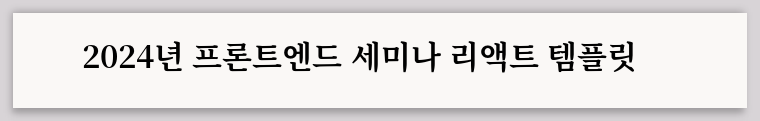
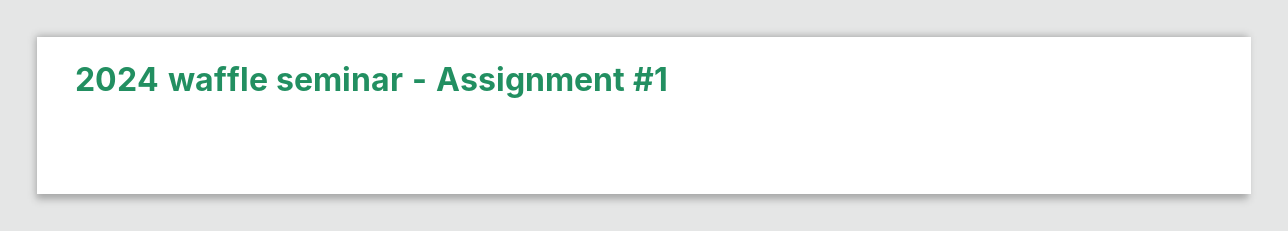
- 2024년 프론트엔드 세미나 리액트 템플릿
+ 2024 waffle seminar - Assignment #1

